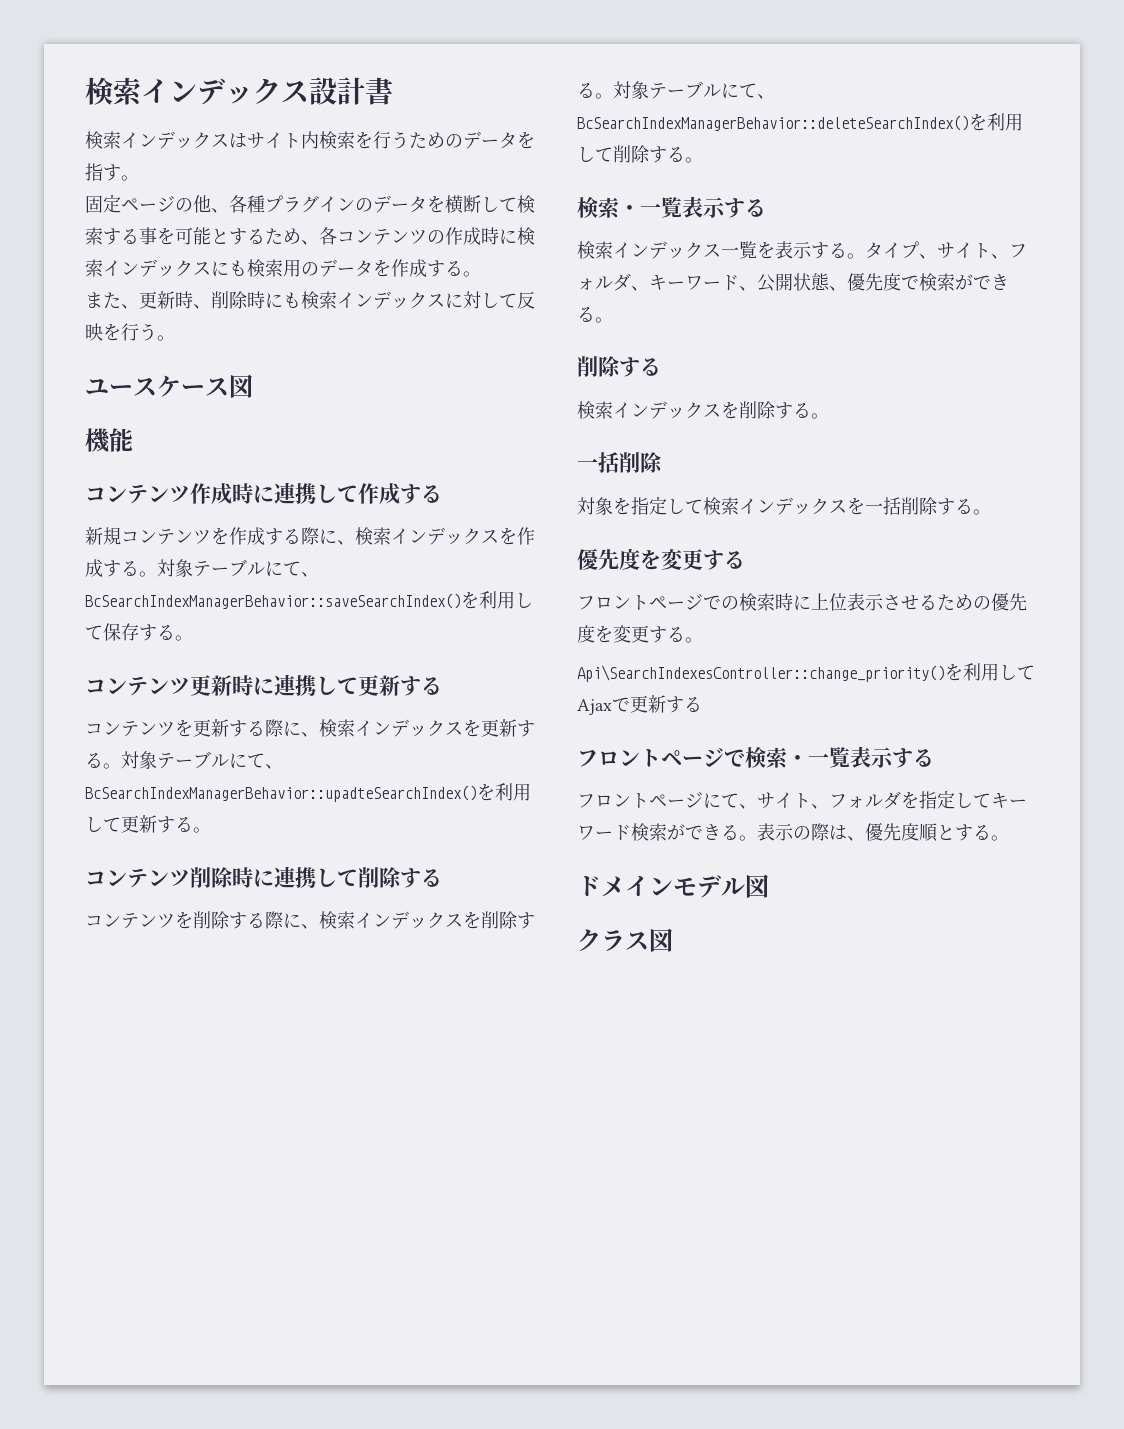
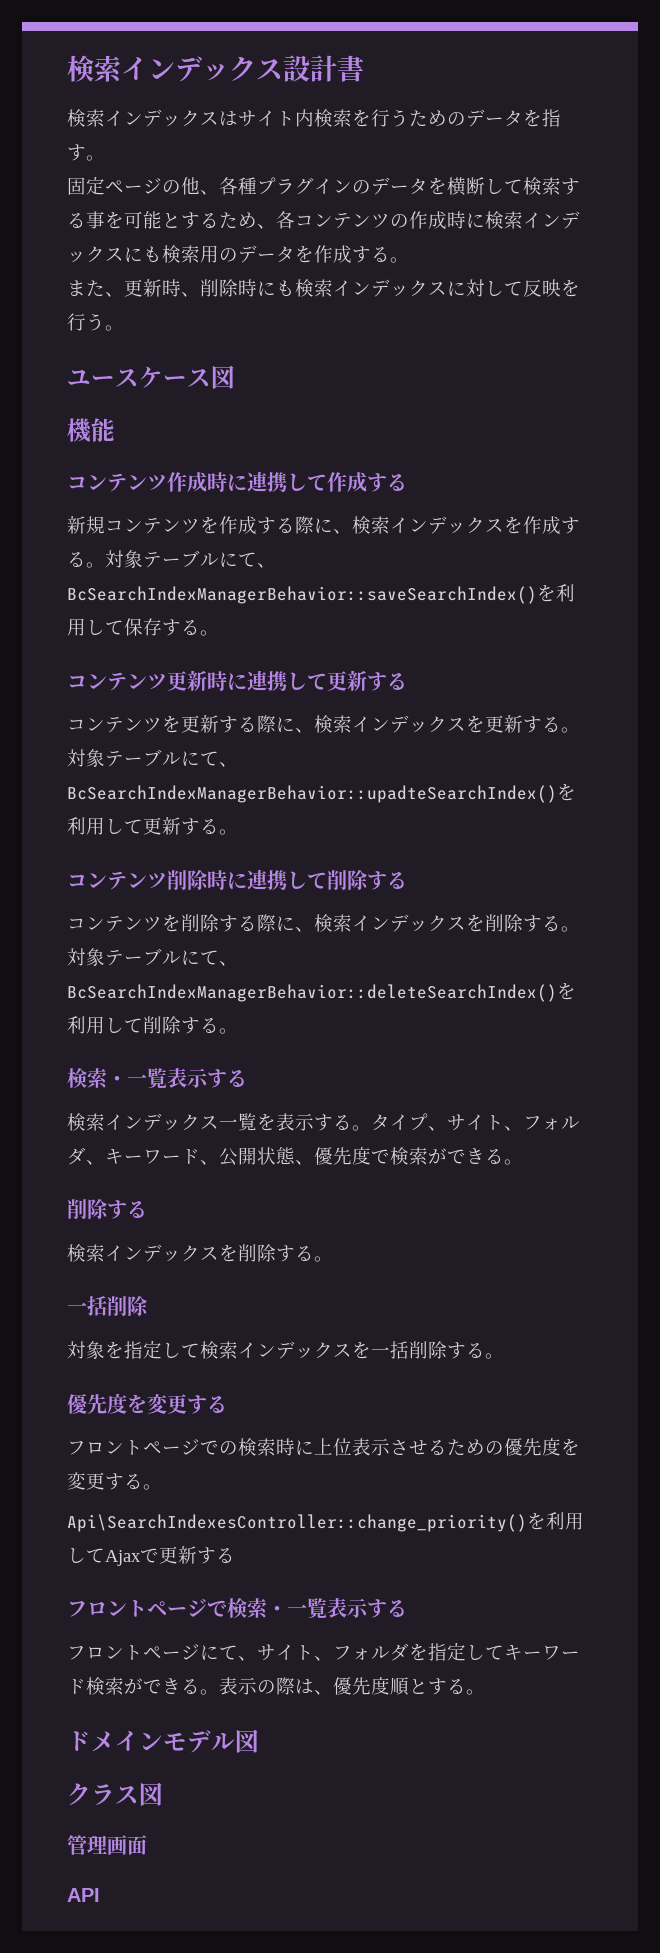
+ 管理画面
+ API

